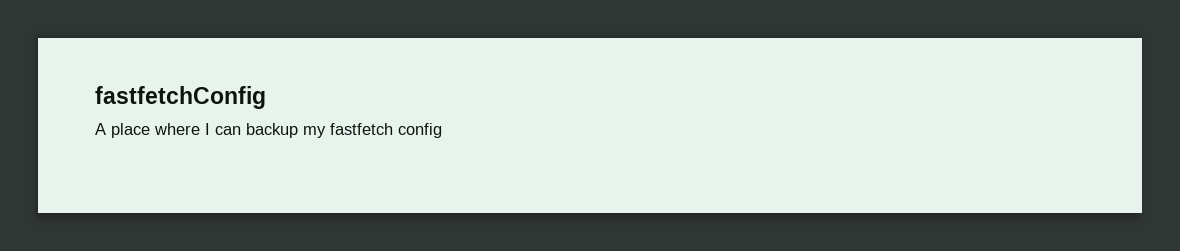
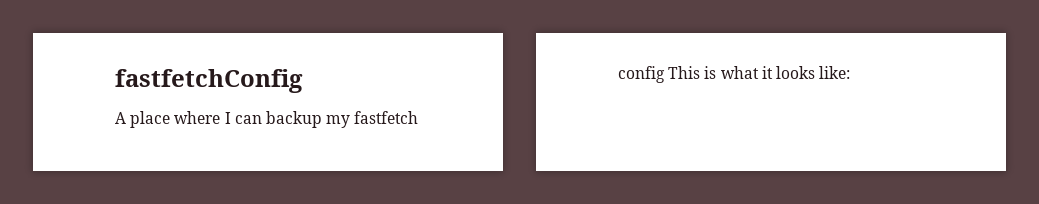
- A place where I can backup my fastfetch config
+ A place where I can backup my fastfetch config This is what it looks like:

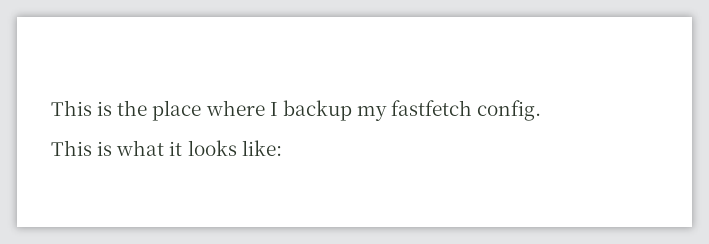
- fastfetchConfig
- A place where I can backup my fastfetch config This is what it looks like:
+ This is the place where I backup my fastfetch config.
+ This is what it looks like:

